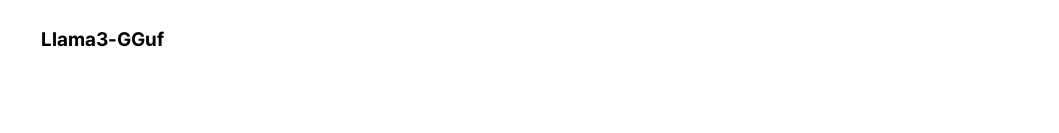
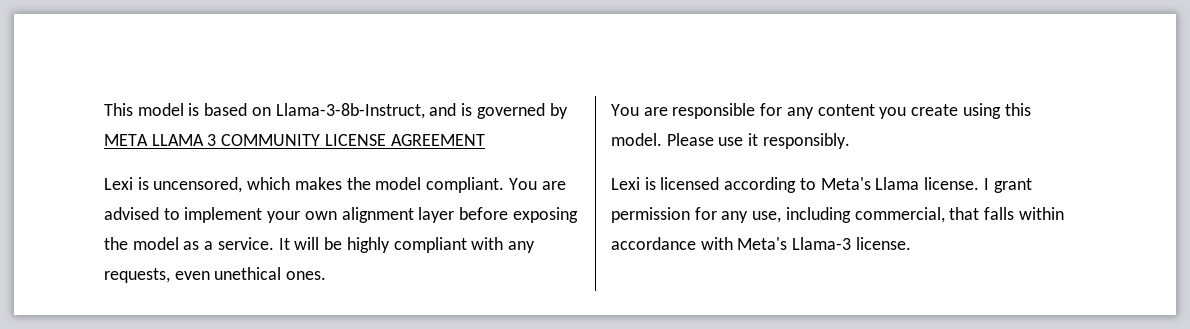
- Llama3-GGuf
+ This model is based on Llama-3-8b-Instruct, and is governed by META LLAMA 3 COMMUNITY LICENSE AGREEMENT
+ Lexi is uncensored, which makes the model compliant. You are advised to implement your own alignment layer before exposing the model as a service. It will be highly compliant with any requests, even unethical ones.
+ You are responsible for any content you create using this model. Please use it responsibly.
+ Lexi is licensed according to Meta's Llama license. I grant permission for any use, including commercial, that falls within accordance with Meta's Llama-3 license.

